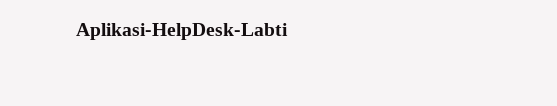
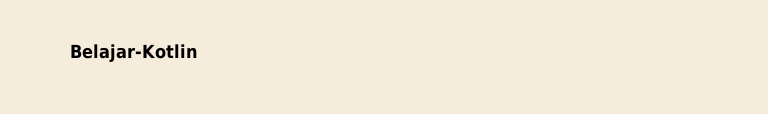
- Aplikasi-HelpDesk-Labti
+ Belajar-Kotlin

